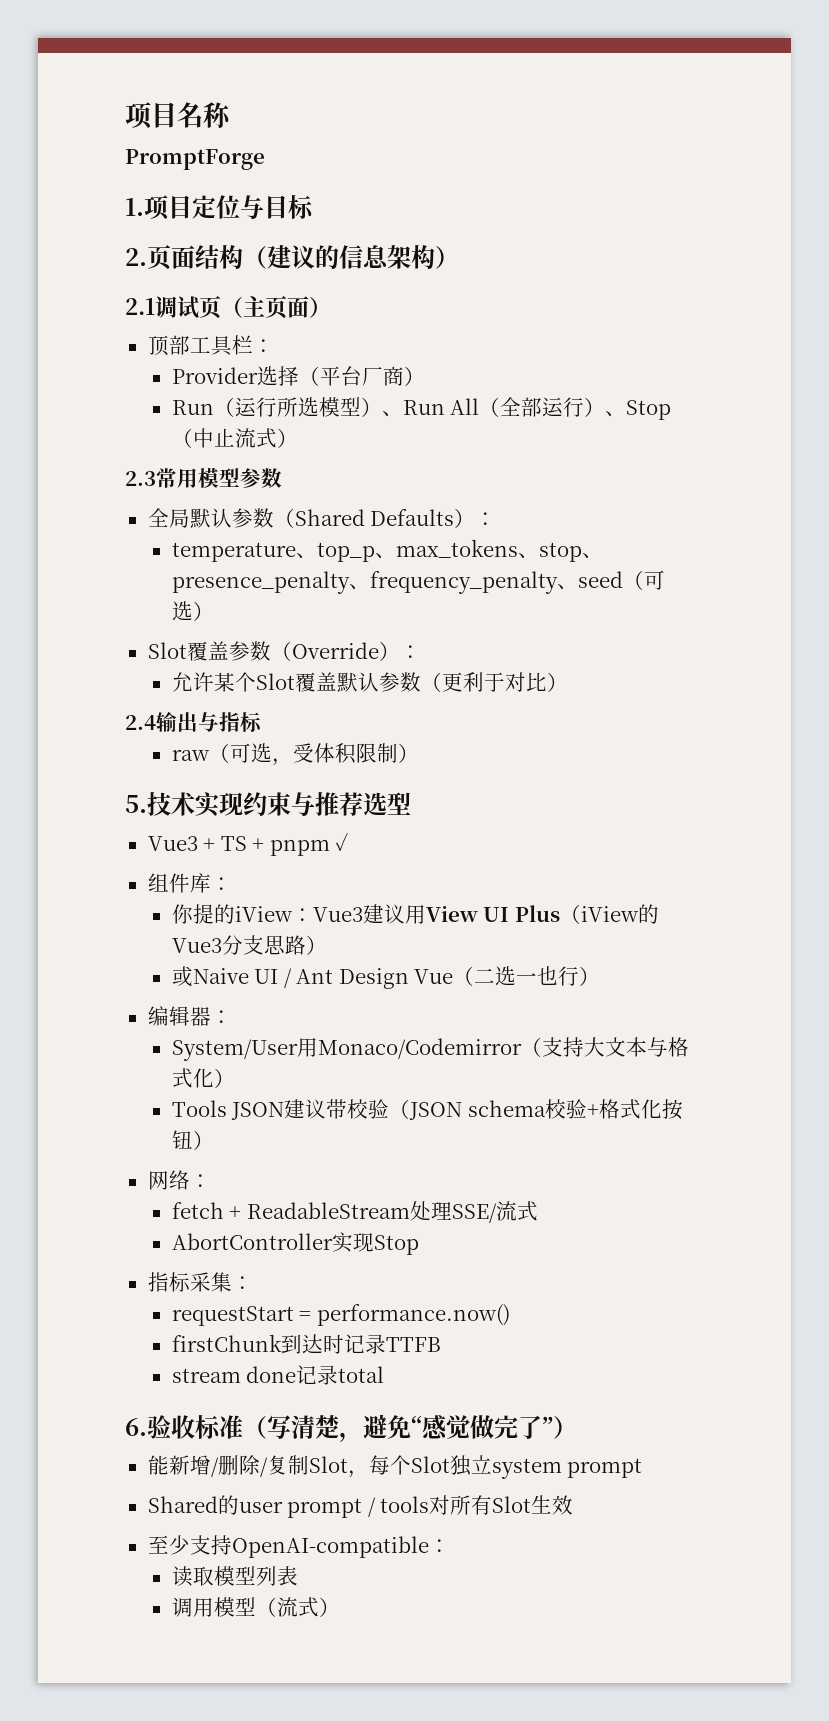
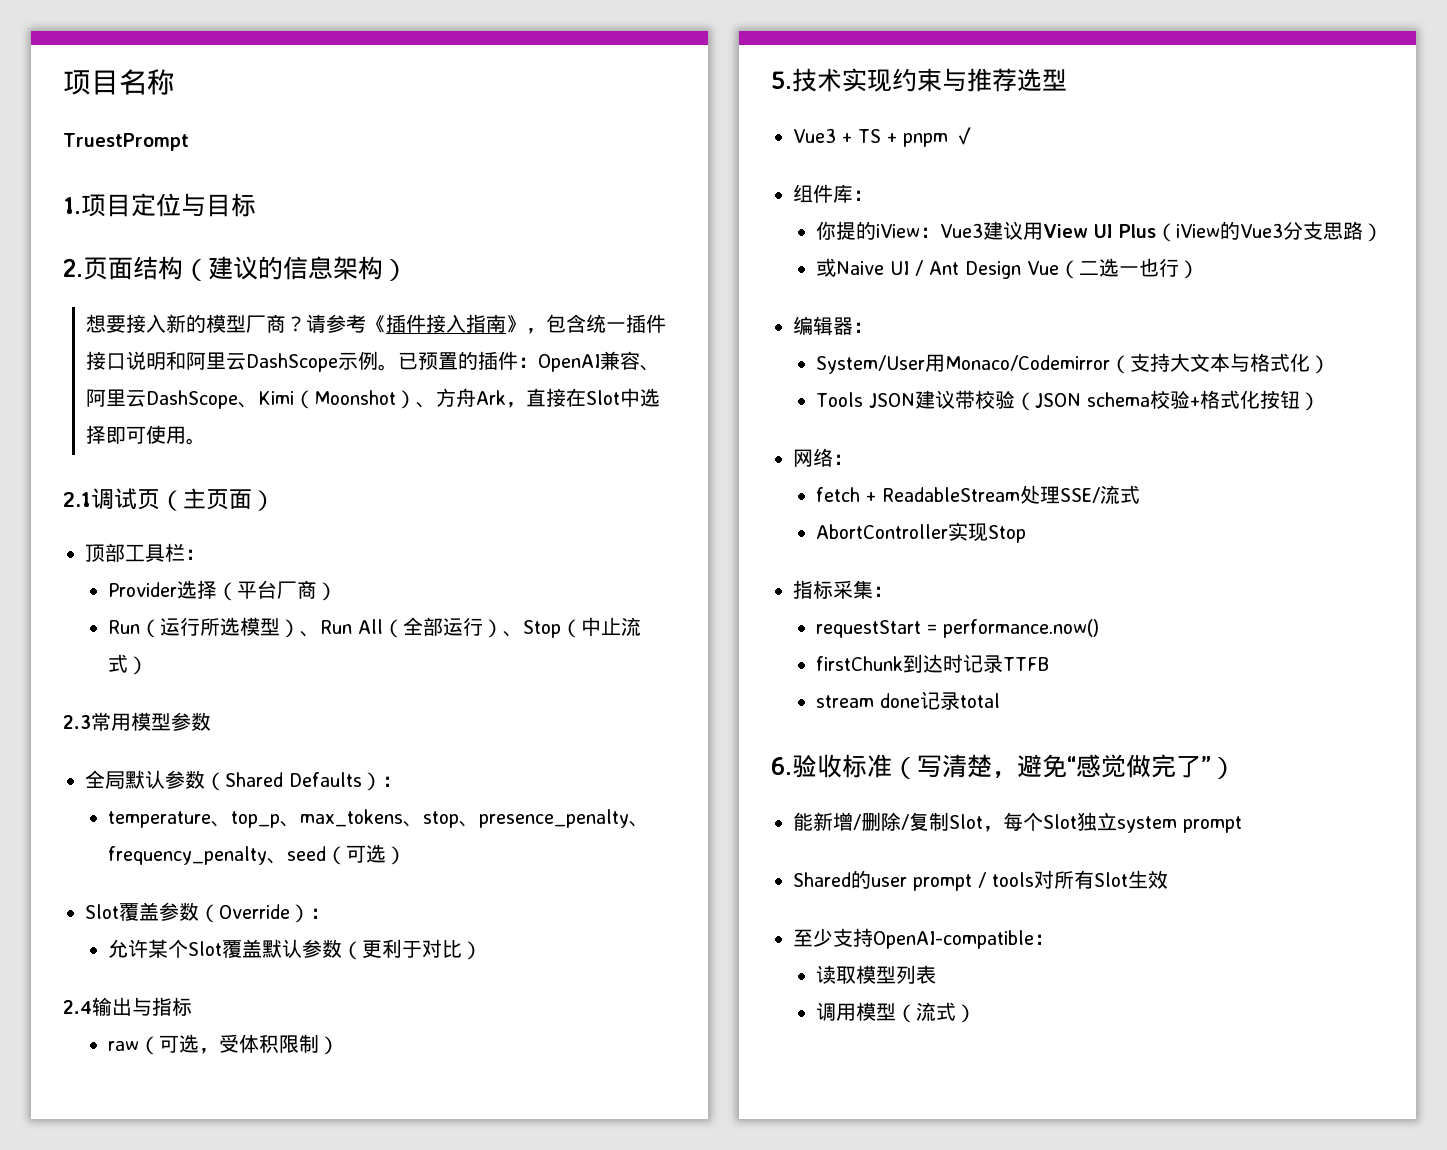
- PromptForge
+ TruestPrompt
+ 想要接入新的模型厂商？请参考《插件接入指南》，包含统一插件接口说明和阿里云DashScope示例。已预置的插件：OpenAI兼容、阿里云DashScope、Kimi（Moonshot）、方舟Ark，直接在Slot中选择即可使用。

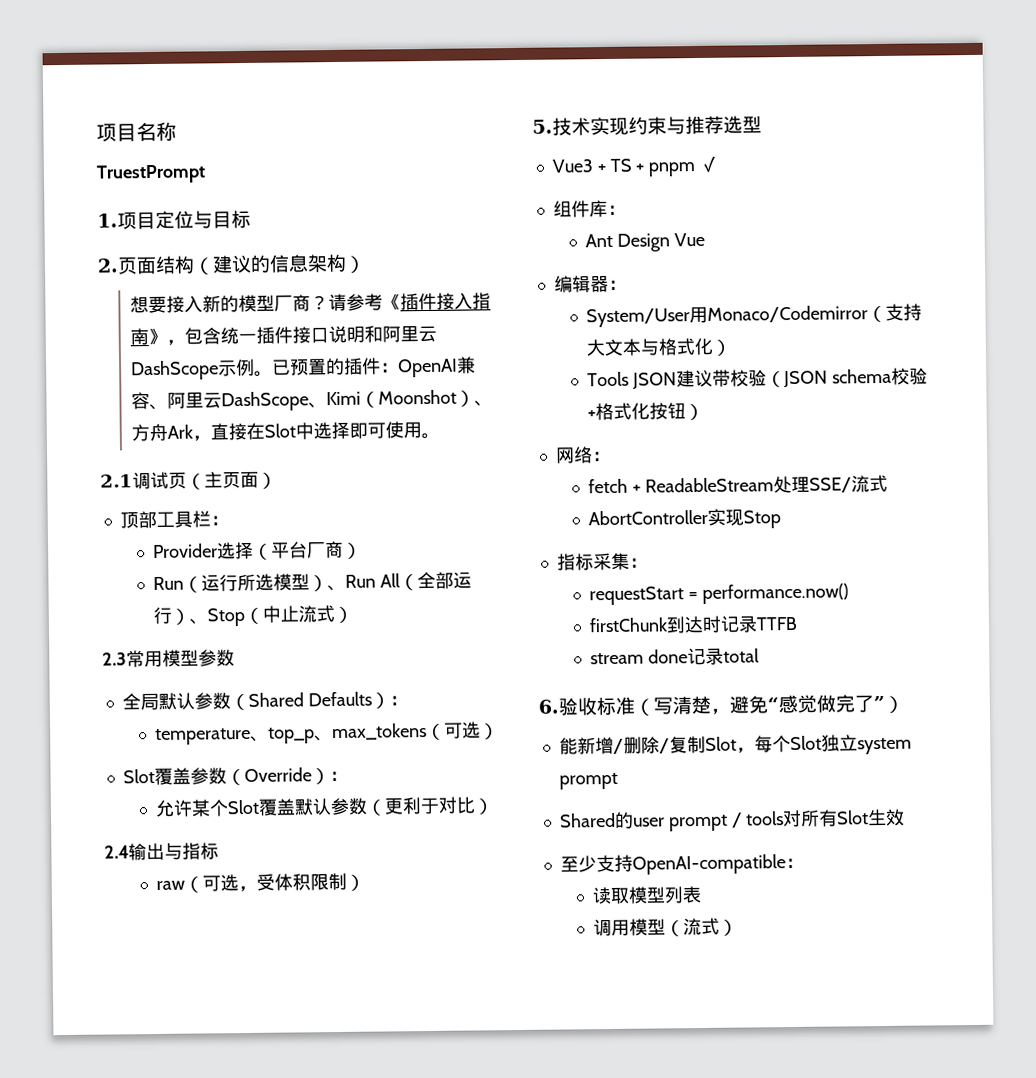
- temperature、top_p、max_tokens、stop、presence_penalty、frequency_penalty、seed（可选）
+ temperature、top_p、max_tokens（可选）
- 你提的iView：Vue3建议用View UI Plus（iView的Vue3分支思路）
- 或Naive UI / Ant Design Vue（二选一也行）
+ Ant Design Vue

